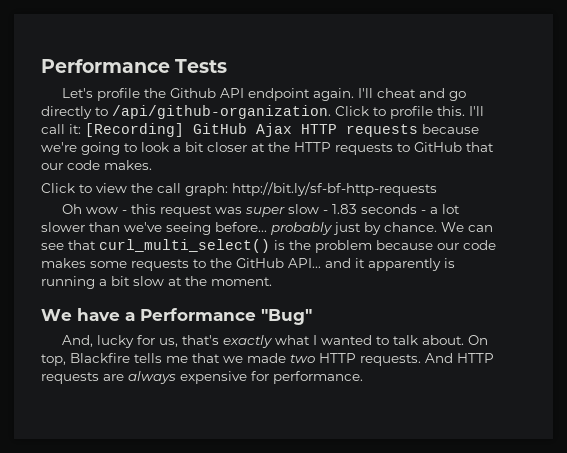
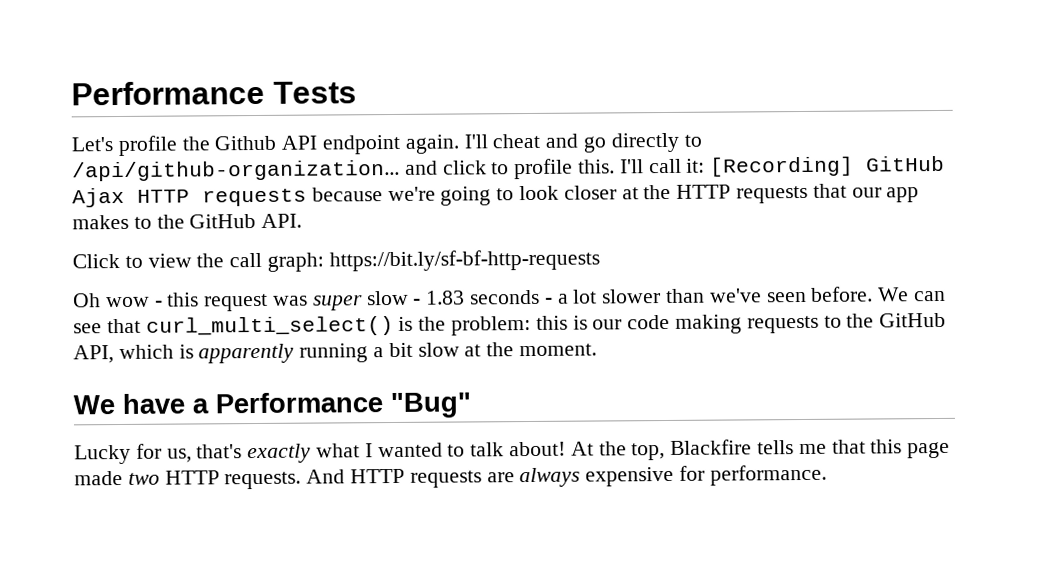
- I'll cheat and go directly to /api/github-organization. Click to profile this.
+ I'll cheat and go directly to /api/github-organization... and click to profile this.
- I'll call it: [Recording] GitHub Ajax HTTP requests because we're going to look a bit closer at the HTTP requests to GitHub that our code makes.
+ I'll call it: [Recording] GitHub Ajax HTTP requests because we're going to look closer at the HTTP requests that our app makes to the GitHub API.
- Click to view the call graph: http://bit.ly/sf-bf-http-requests
+ Click to view the call graph: https://bit.ly/sf-bf-http-requests
- Oh wow - this request was super slow - 1.83 seconds - a lot slower than we've seeing before... probably just by chance.
+ Oh wow - this request was super slow - 1.83 seconds - a lot slower than we've seen before.
- We can see that curl_multi_select() is the problem because our code makes some requests to the GitHub API... and it apparently is running a bit slow at the moment.
+ We can see that curl_multi_select() is the problem: this is our code making requests to the GitHub API, which is apparently running a bit slow at the moment.
- And, lucky for us, that's exactly what I wanted to talk about. On top, Blackfire tells me that we made two HTTP requests.
+ Lucky for us, that's exactly what I wanted to talk about! At the top, Blackfire tells me that this page made two HTTP requests.

